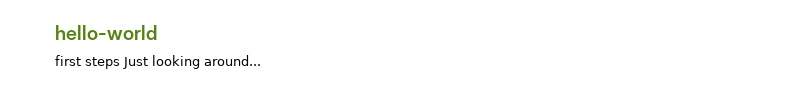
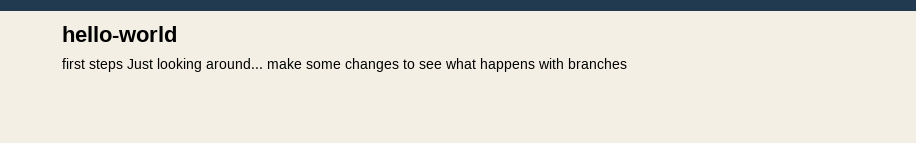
- first steps Just looking around...
+ first steps Just looking around... make some changes to see what happens with branches

